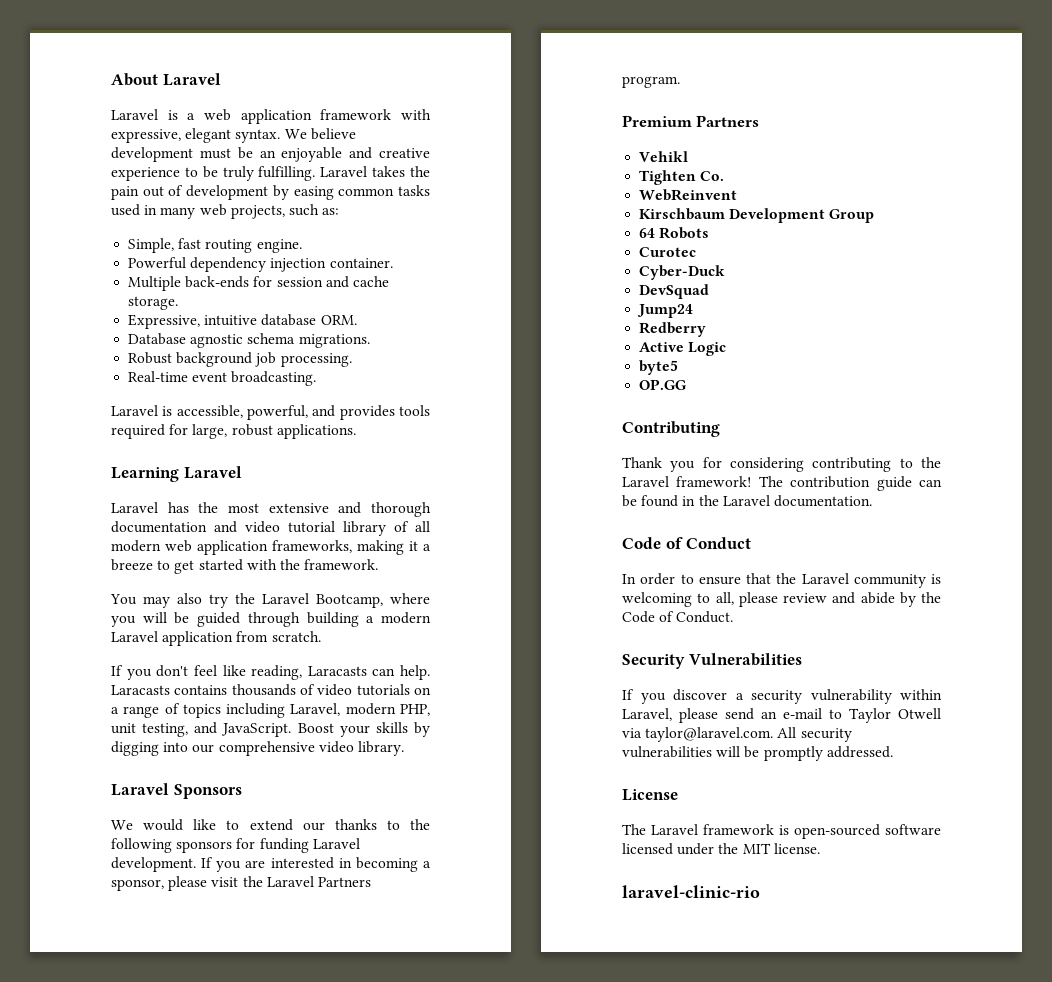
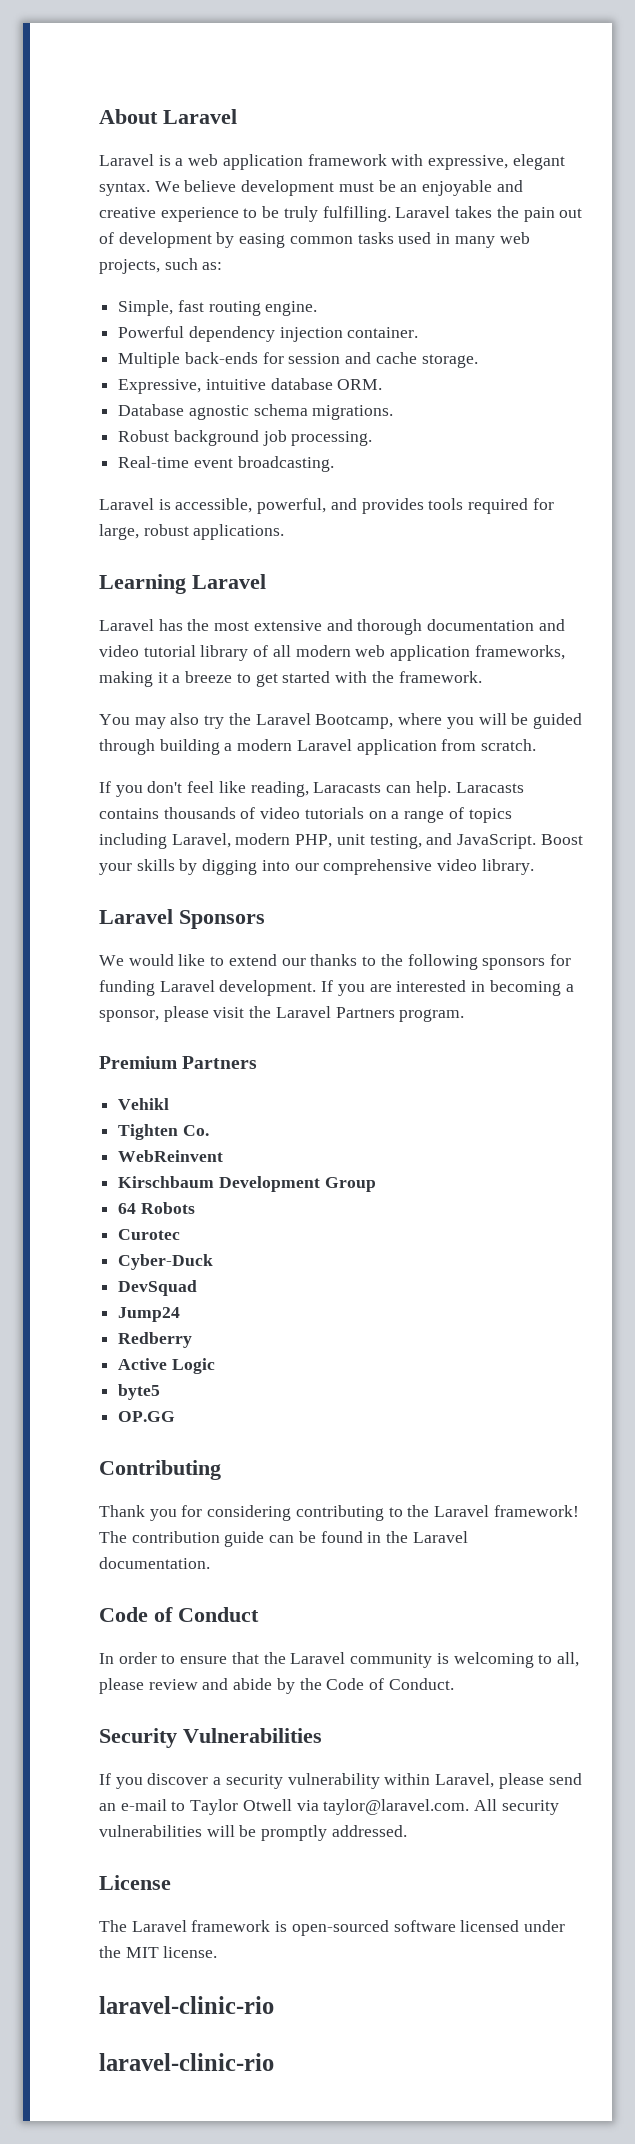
  The Laravel framework is open-sourced software licensed under the MIT license.
+ laravel-clinic-rio

